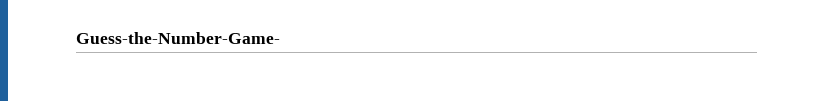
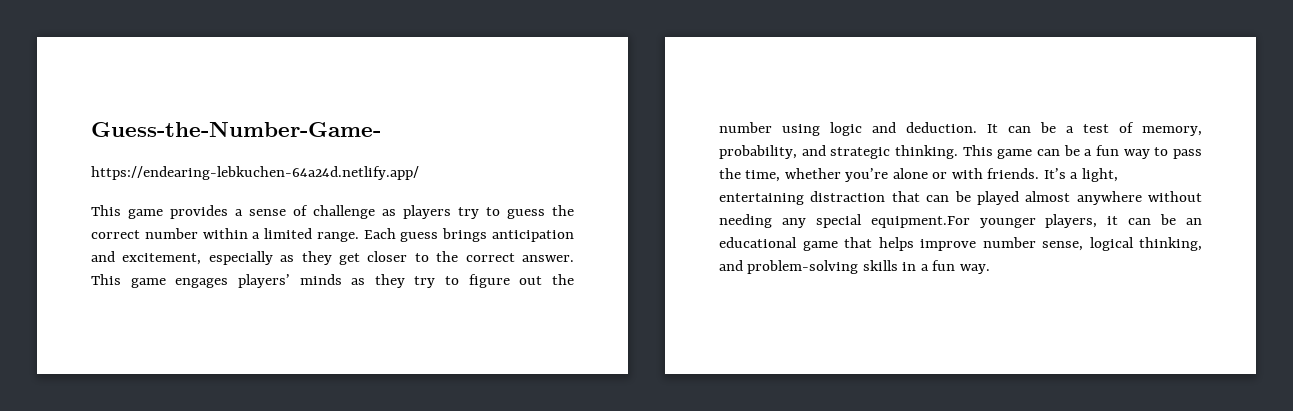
+ https://endearing-lebkuchen-64a24d.netlify.app/
+ This game provides a sense of challenge as players try to guess the correct number within a limited range. Each guess brings anticipation and excitement, especially as they get closer to the correct answer. This game engages players’ minds as they try to figure out the number using logic and deduction. It can be a test of memory, probability, and strategic thinking. This game can be a fun way to pass the time, whether you’re alone or with friends. It’s a light, entertaining distraction that can be played almost anywhere without needing any special equipment.For younger players, it can be an educational game that helps improve number sense, logical thinking, and problem-solving skills in a fun way.

